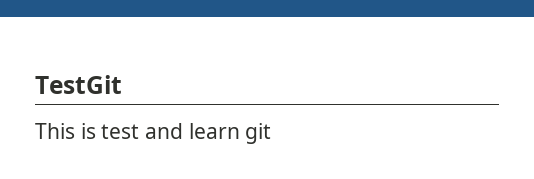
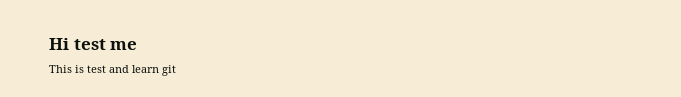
- TestGit
+ Hi test me

